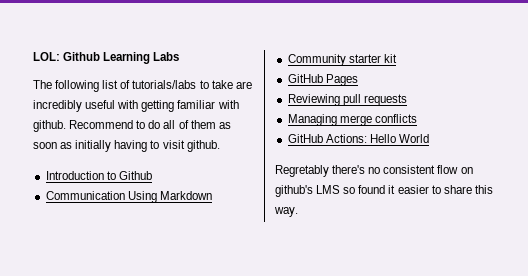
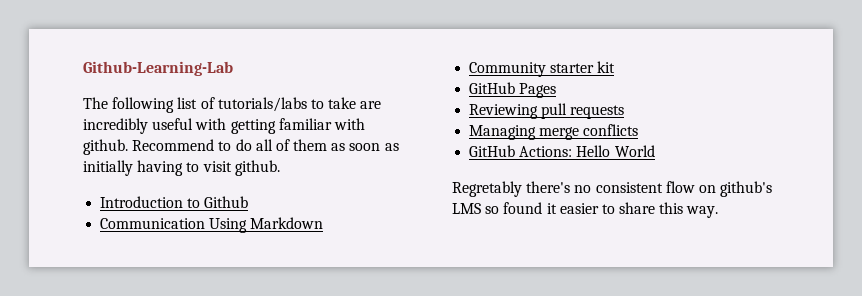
- LOL: Github Learning Labs
+ Github-Learning-Lab

